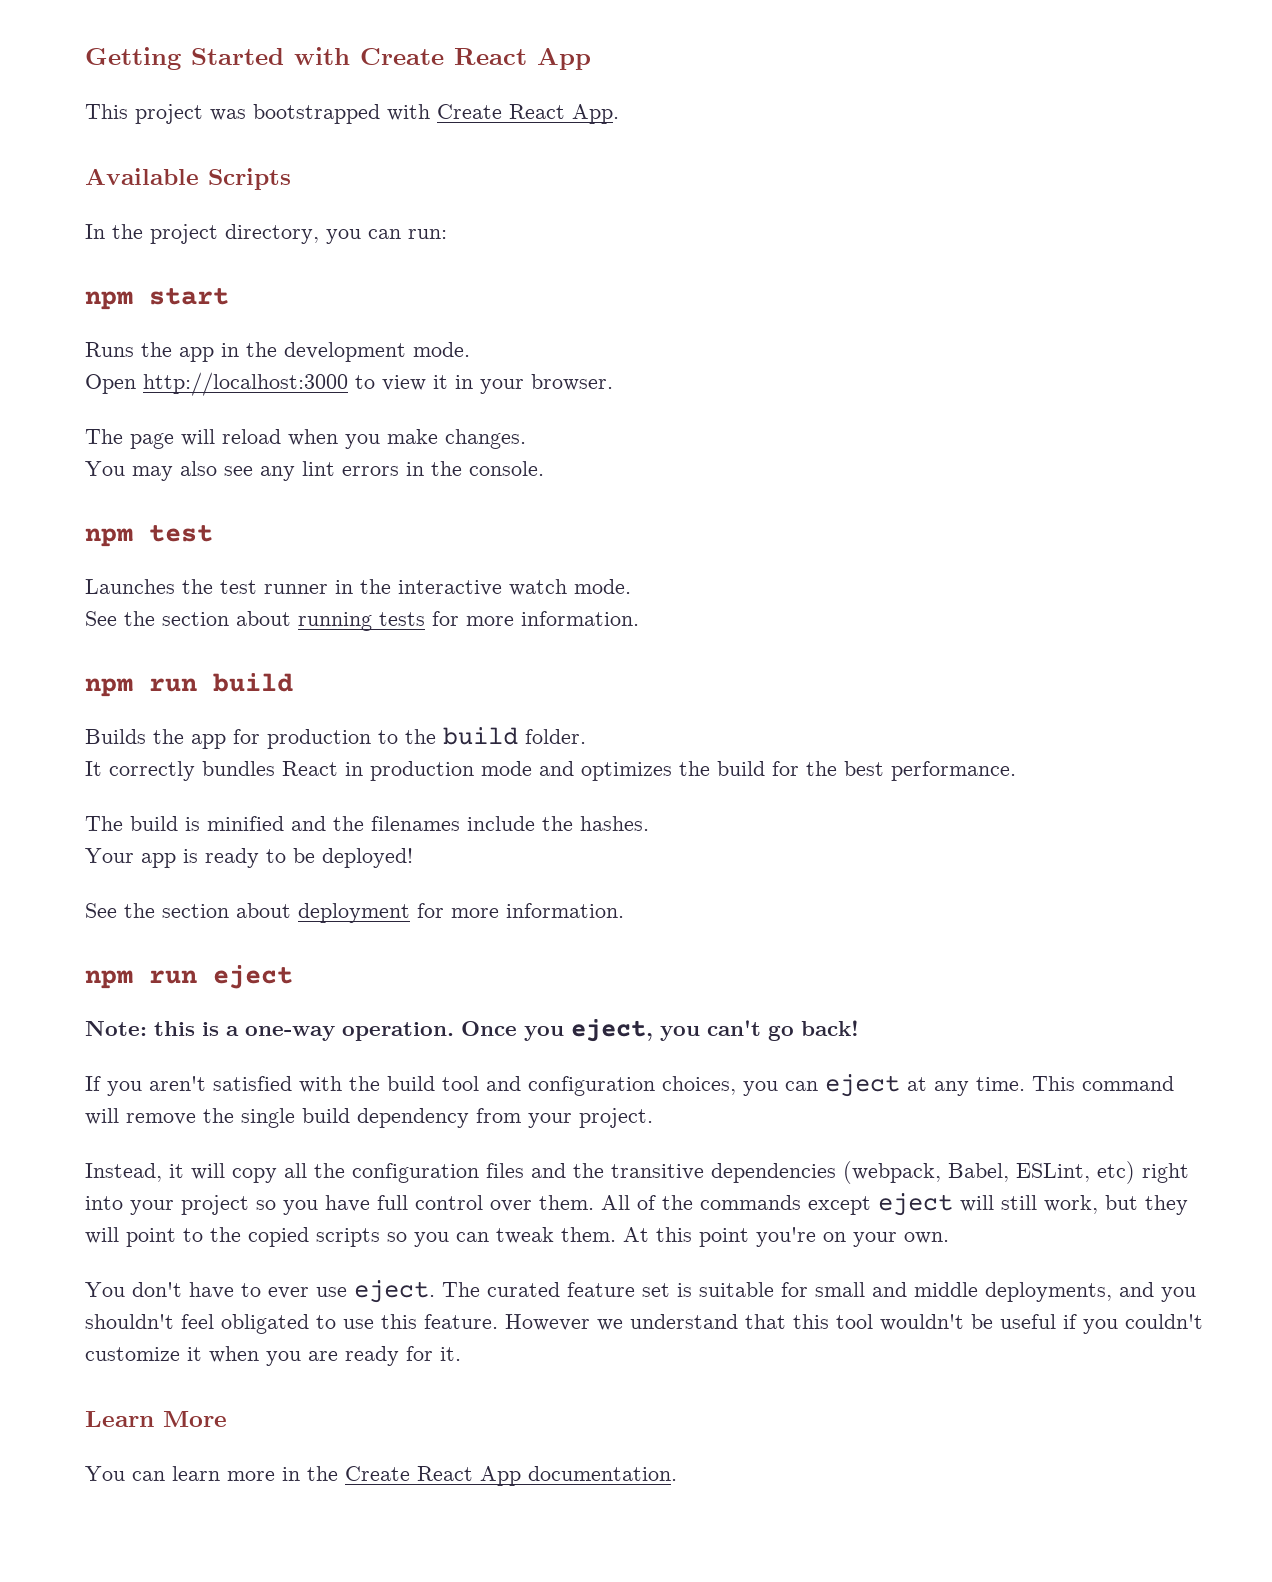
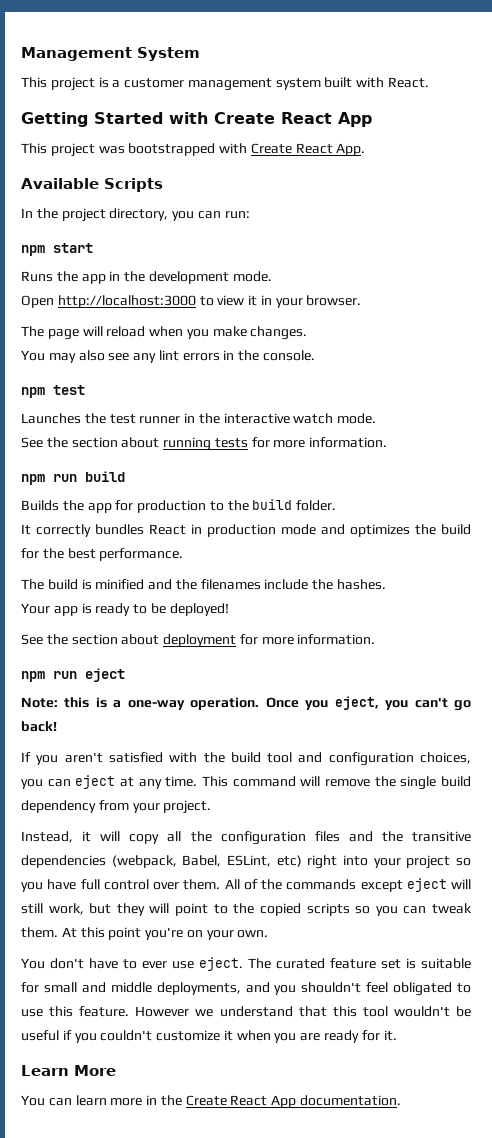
+ Management System
+ This project is a customer management system built with React.

